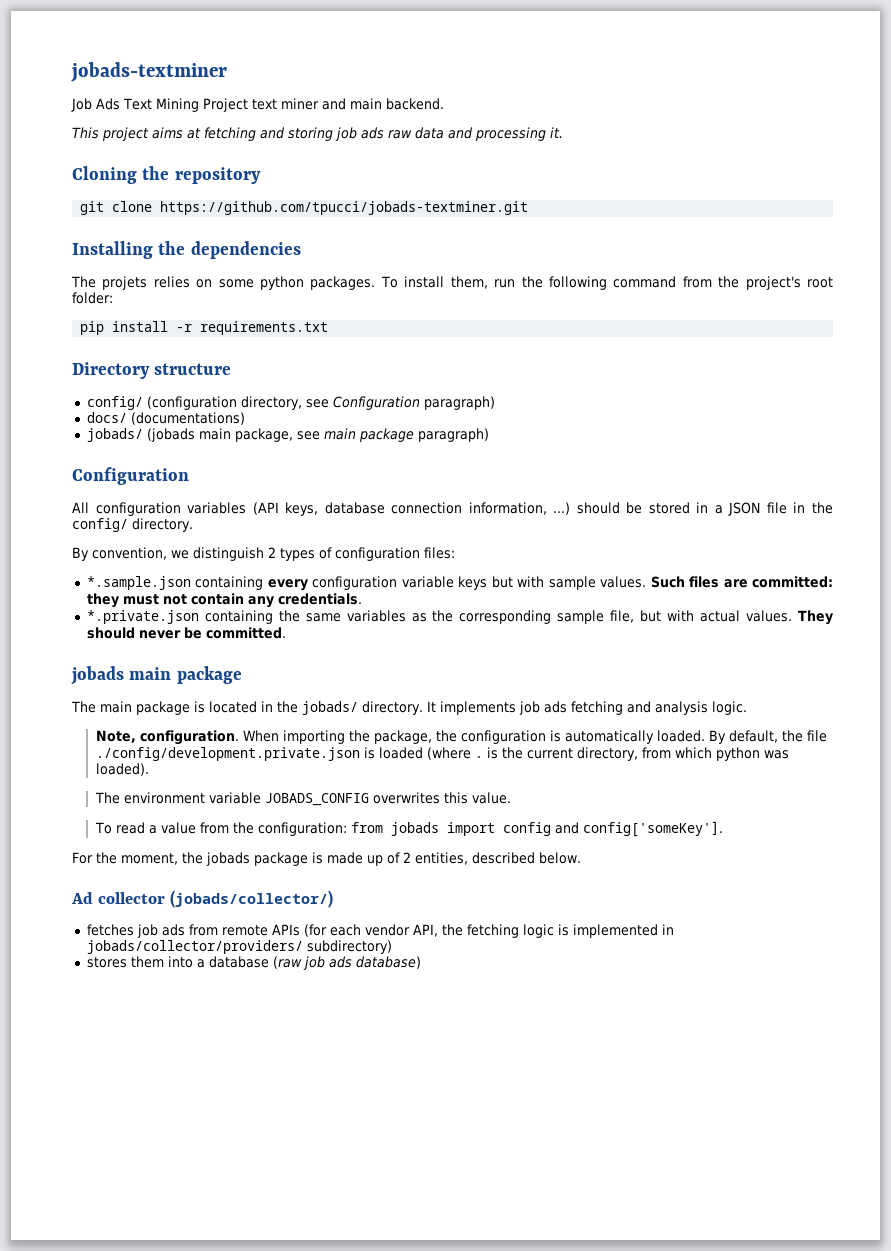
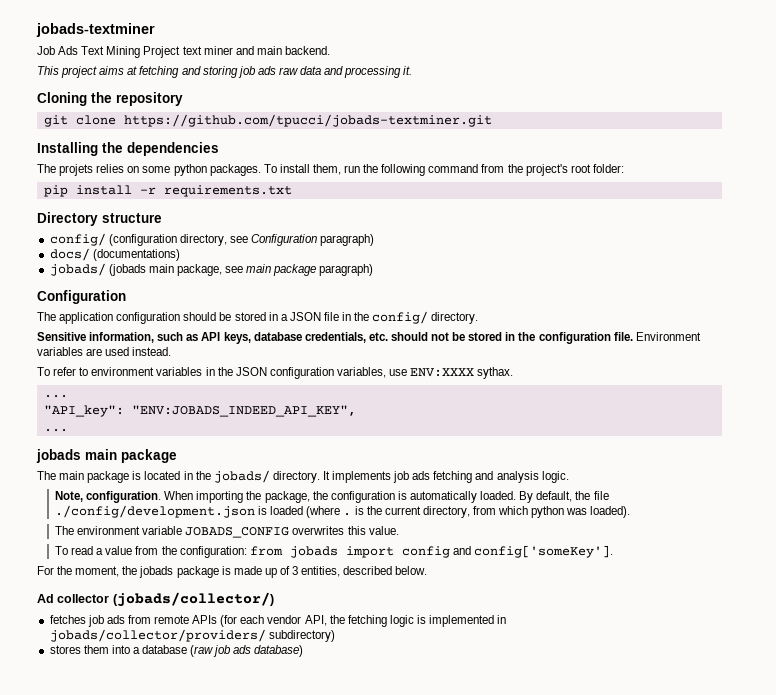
- All configuration variables (API keys, database connection information, ...) should be stored in a JSON file in the config/ directory.
+ The application configuration should be stored in a JSON file in the config/ directory.
- By convention, we distinguish 2 types of configuration files:
- *.sample.json containing every configuration variable keys but with sample values. Such files are committed: they must not contain any credentials.
- *.private.json containing the same variables as the corresponding sample file, but with actual values. They should never be committed.
+ Sensitive information, such as API keys, database credentials, etc. should not be stored in the configuration file. Environment variables are used instead.
+ To refer to environment variables in the JSON configuration variables, use ENV:XXXX sythax.
+ ...
+ "API_key": "ENV:JOBADS_INDEED_API_KEY",
+ ...
- By default, the file ./config/development.private.json is loaded (where . is the current directory, from which python was loaded).
+ By default, the file ./config/development.json is loaded (where . is the current directory, from which python was loaded).
- For the moment, the jobads package is made up of 2 entities, described below.
+ For the moment, the jobads package is made up of 3 entities, described below.

